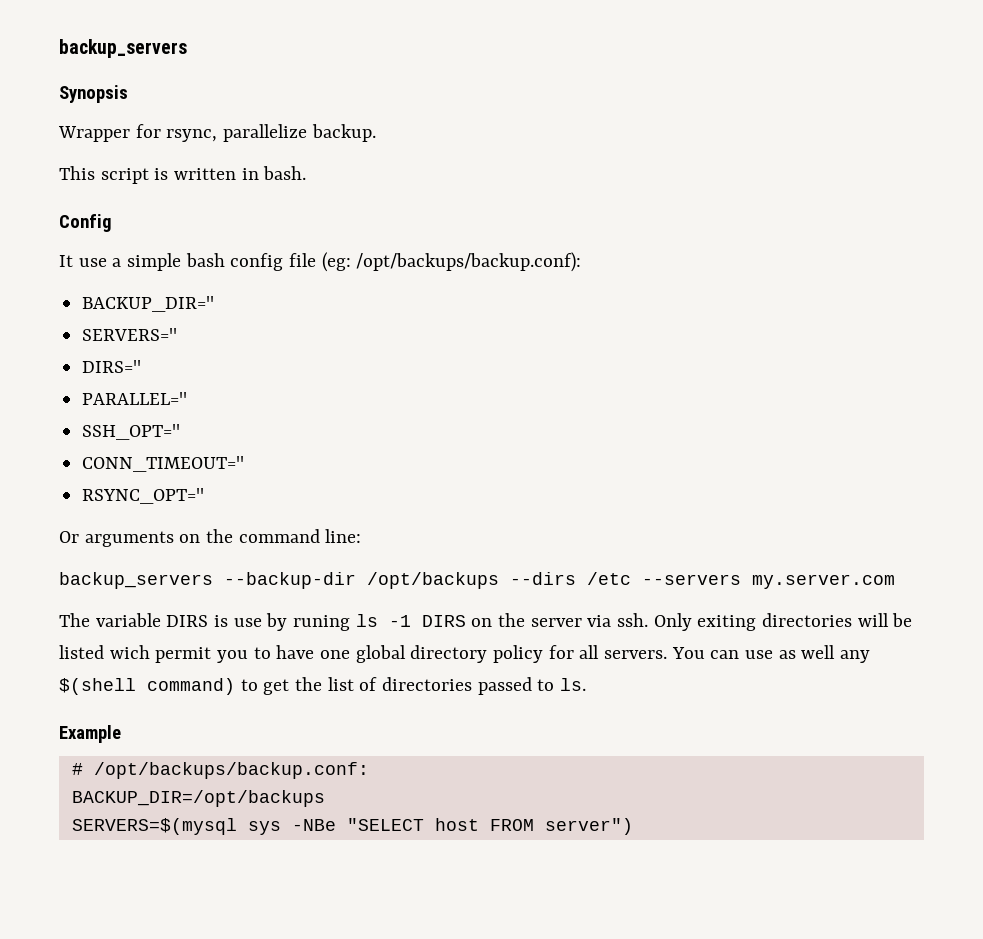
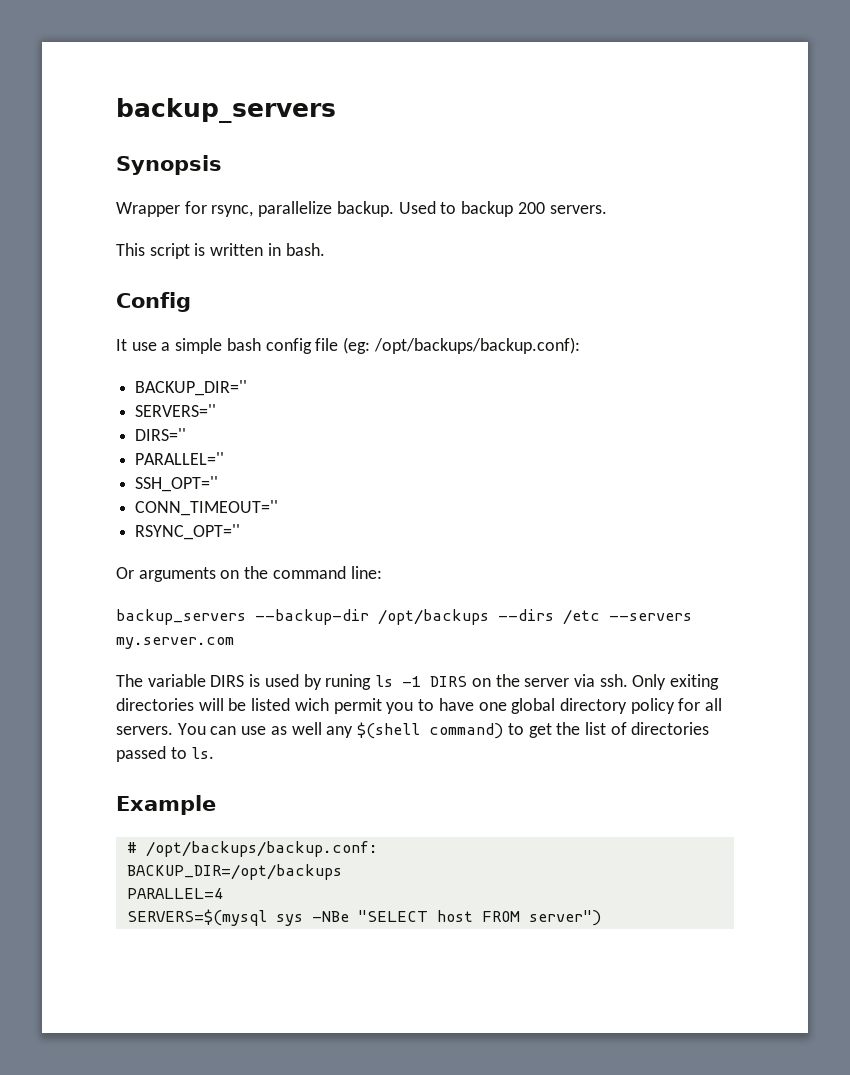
+ Used to backup 200 servers.
- The variable DIRS is use by runing ls -1 DIRS on the server via ssh.
+ The variable DIRS is used by runing ls -1 DIRS on the server via ssh.
+ PARALLEL=4

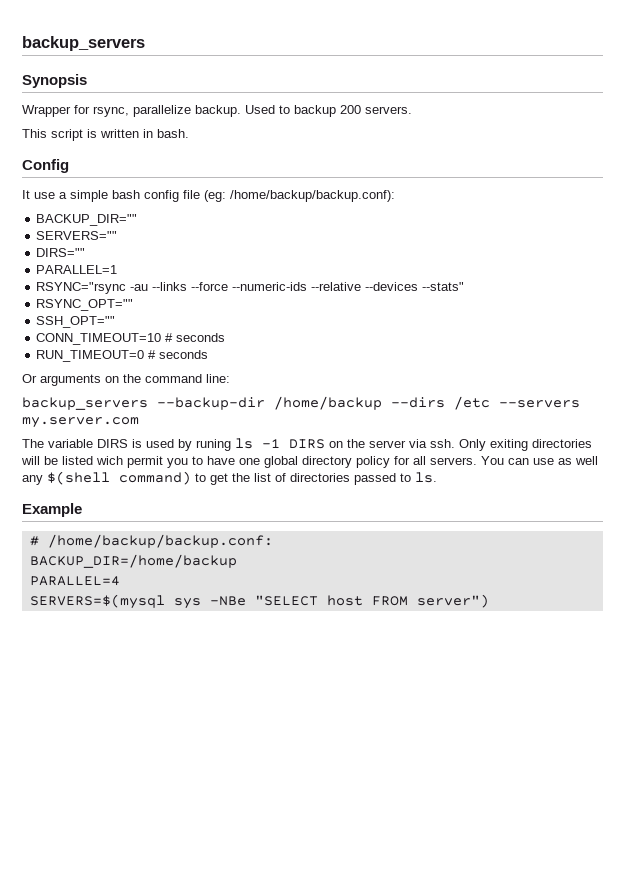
- It use a simple bash config file (eg: /opt/backups/backup.conf):
- BACKUP_DIR=''
- SERVERS=''
- DIRS=''
- PARALLEL=''
- SSH_OPT=''
- CONN_TIMEOUT=''
- RSYNC_OPT=''
+ It use a simple bash config file (eg: /home/backup/backup.conf):
+ BACKUP_DIR=""
+ SERVERS=""
+ DIRS=""
+ PARALLEL=1
+ RSYNC="rsync -au --links --force --numeric-ids --relative --devices --stats"
+ RSYNC_OPT=""
+ SSH_OPT=""
+ CONN_TIMEOUT=10 # seconds
+ RUN_TIMEOUT=0 # seconds
- backup_servers --backup-dir /opt/backups --dirs /etc --servers my.server.com
+ backup_servers --backup-dir /home/backup --dirs /etc --servers my.server.com
- # /opt/backups/backup.conf:
- BACKUP_DIR=/opt/backups
+ # /home/backup/backup.conf:
+ BACKUP_DIR=/home/backup

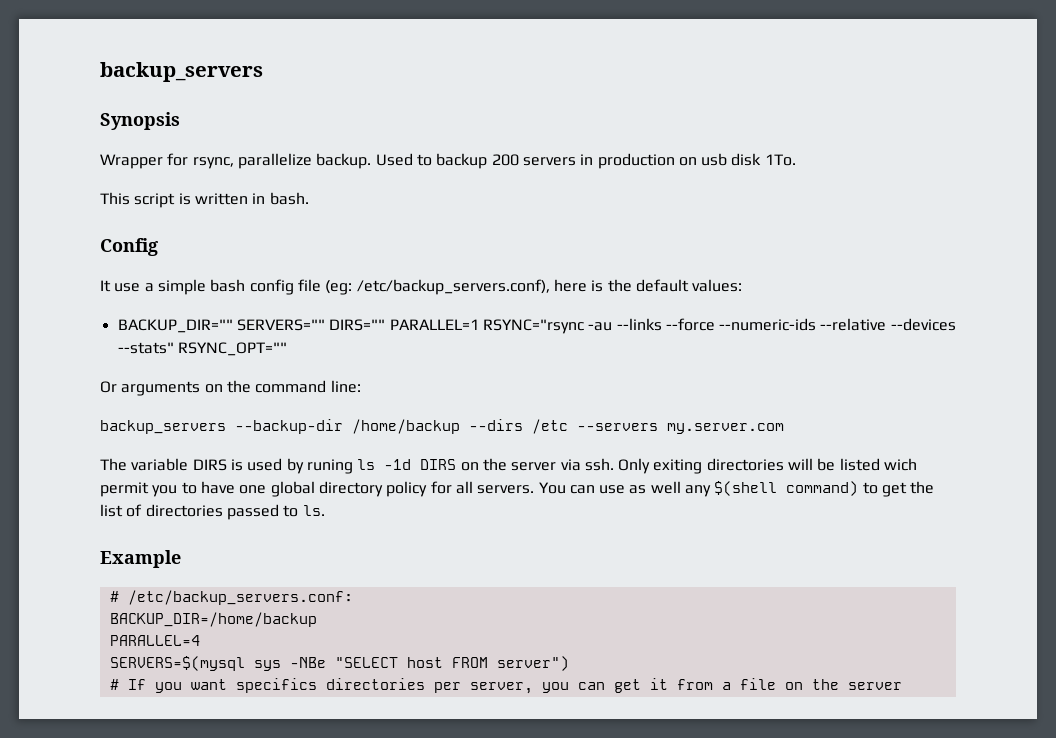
- Used to backup 200 servers.
+ Used to backup 200 servers in production on usb disk 1To.
- It use a simple bash config file (eg: /home/backup/backup.conf):
+ It use a simple bash config file (eg: /etc/backup_servers.conf), here is the default values:
- BACKUP_DIR=""
- SERVERS=""
- DIRS=""
- PARALLEL=1
- RSYNC="rsync -au --links --force --numeric-ids --relative --devices --stats"
- RSYNC_OPT=""
+ BACKUP_DIR="" SERVERS="" DIRS="" PARALLEL=1 RSYNC="rsync -au --links --force --numeric-ids --relative --devices --stats" RSYNC_OPT=""
- SSH_OPT=""
- CONN_TIMEOUT=10 # seconds
- RUN_TIMEOUT=0 # seconds
- The variable DIRS is used by runing ls -1 DIRS on the server via ssh.
+ The variable DIRS is used by runing ls -1d DIRS on the server via ssh.
- # /home/backup/backup.conf:
+ # /etc/backup_servers.conf:
+ # If you want specifics directories per server, you can get it from a file on the server

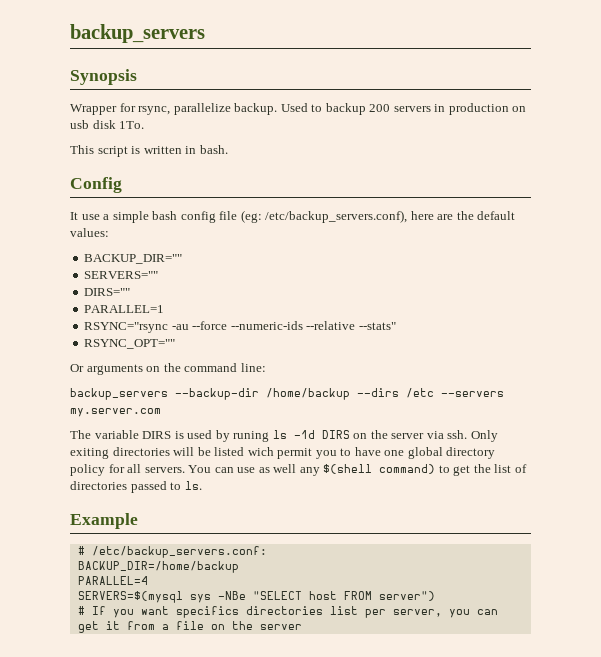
- It use a simple bash config file (eg: /etc/backup_servers.conf), here is the default values:
+ It use a simple bash config file (eg: /etc/backup_servers.conf), here are the default values:
- BACKUP_DIR="" SERVERS="" DIRS="" PARALLEL=1 RSYNC="rsync -au --links --force --numeric-ids --relative --devices --stats" RSYNC_OPT=""
+ BACKUP_DIR=""
+ SERVERS=""
+ DIRS=""
+ PARALLEL=1
+ RSYNC="rsync -au --force --numeric-ids --relative --stats"
+ RSYNC_OPT=""
- # If you want specifics directories per server, you can get it from a file on the server
+ # If you want specifics directories list per server, you can get it from a file on the server

